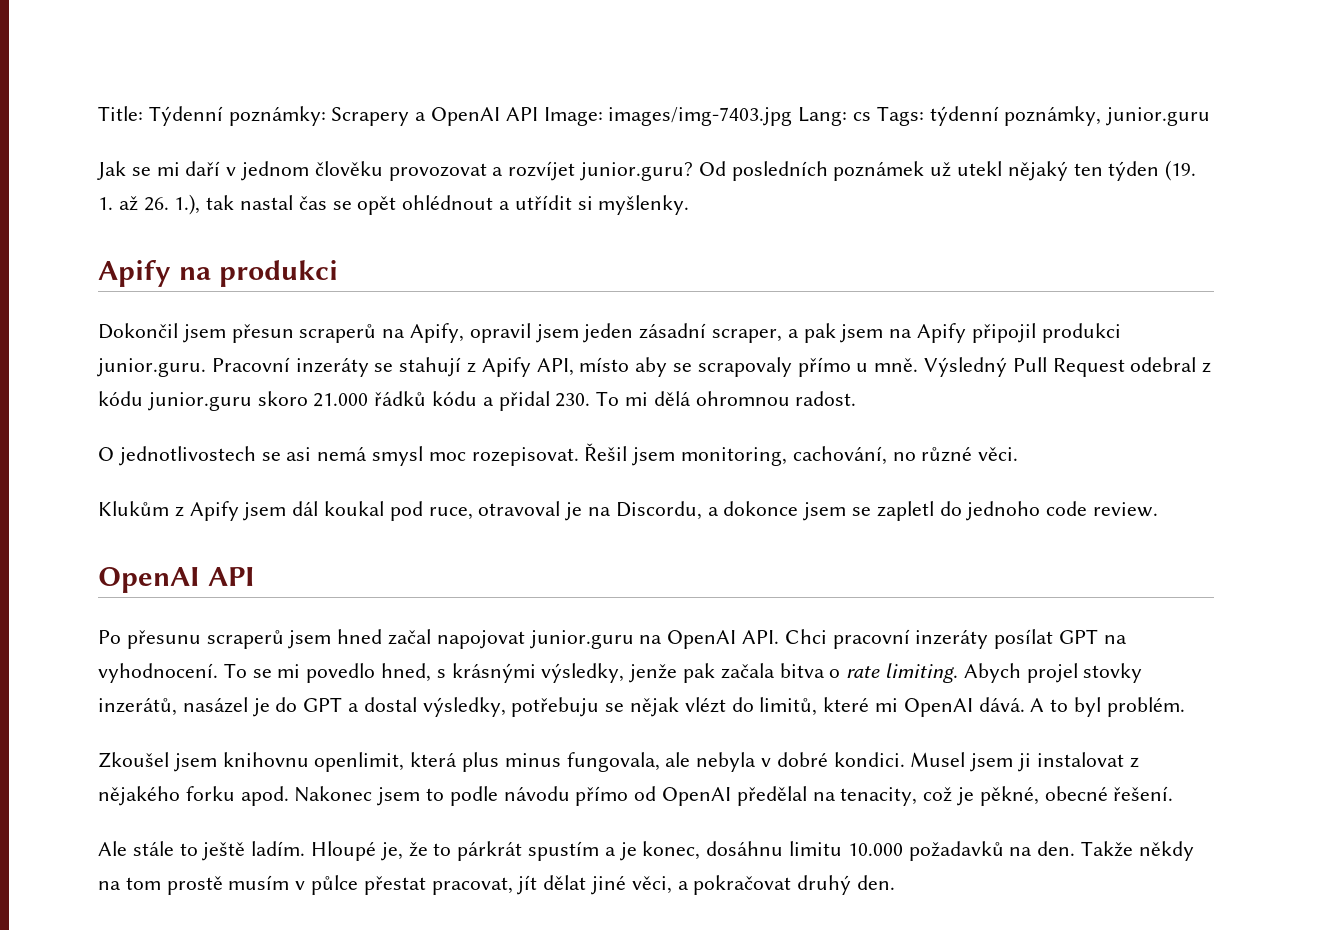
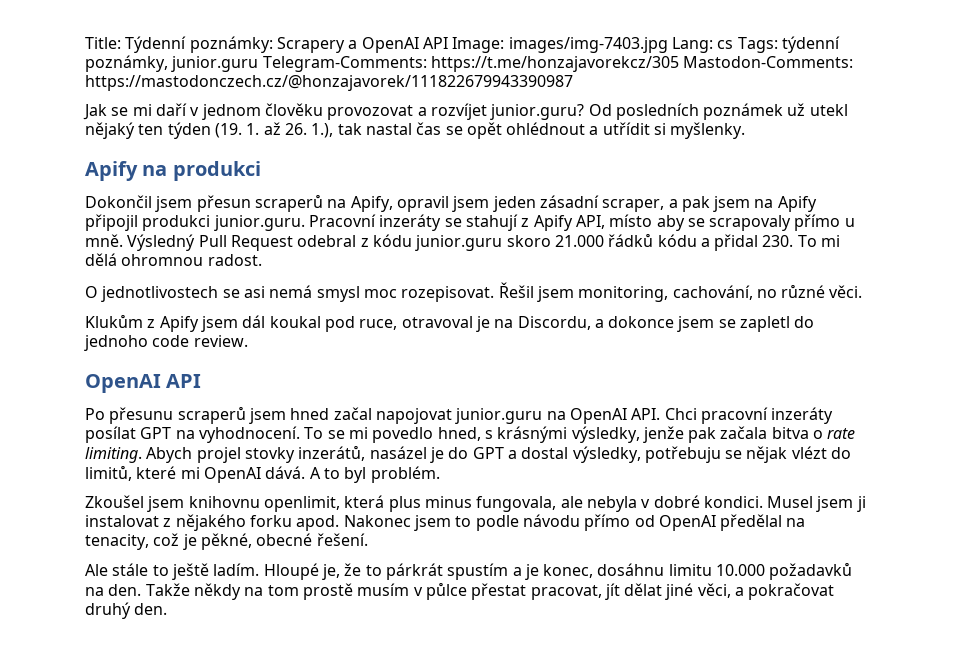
- Title: Týdenní poznámky: Scrapery a OpenAI API Image: images/img-7403.jpg Lang: cs Tags: týdenní poznámky, junior.guru
+ Title: Týdenní poznámky: Scrapery a OpenAI API Image: images/img-7403.jpg Lang: cs Tags: týdenní poznámky, junior.guru Telegram-Comments: https://t.me/honzajavorekcz/305 Mastodon-Comments: https://mastodonczech.cz/@honzajavorek/111822679943390987

